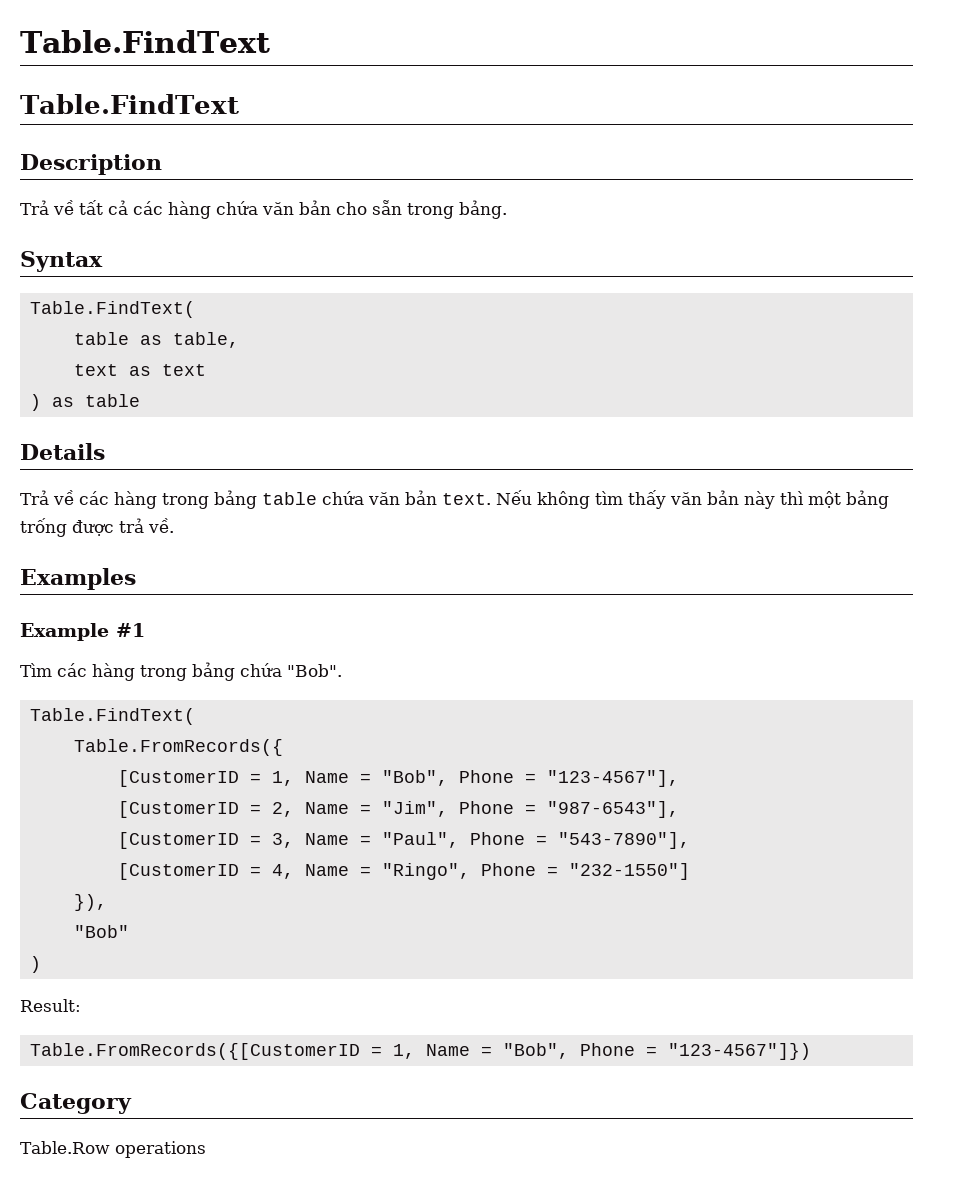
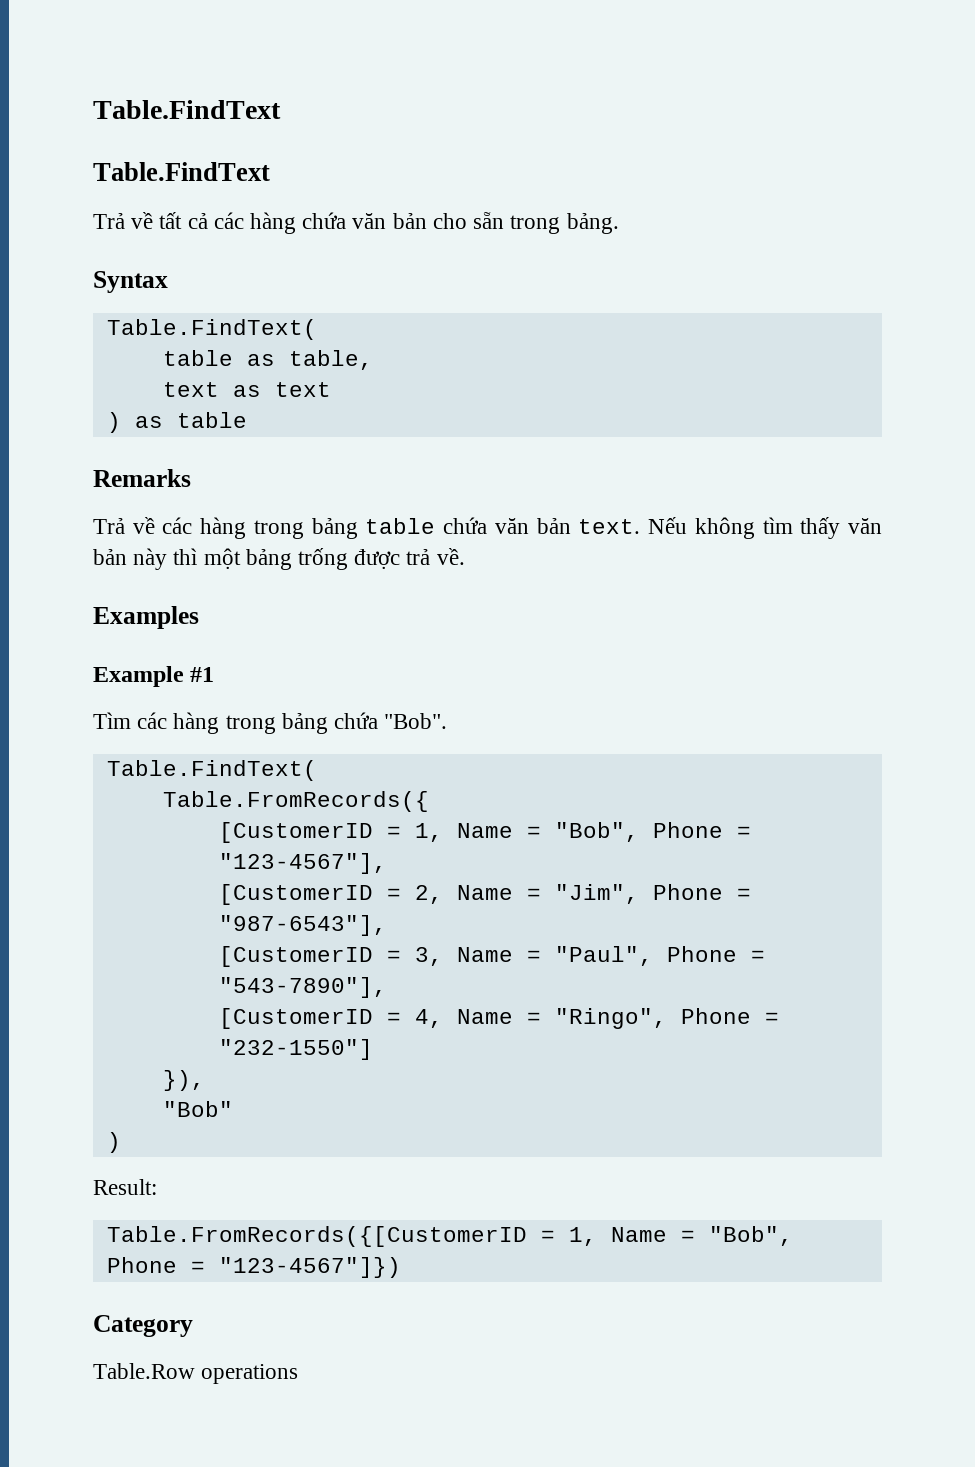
- Description
- Details
+ Remarks

